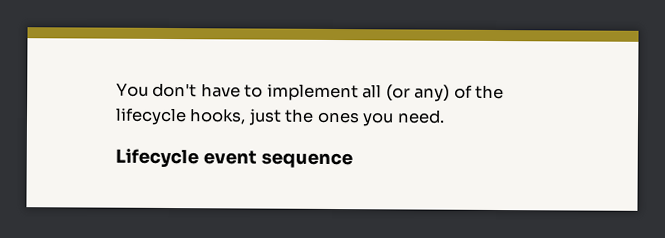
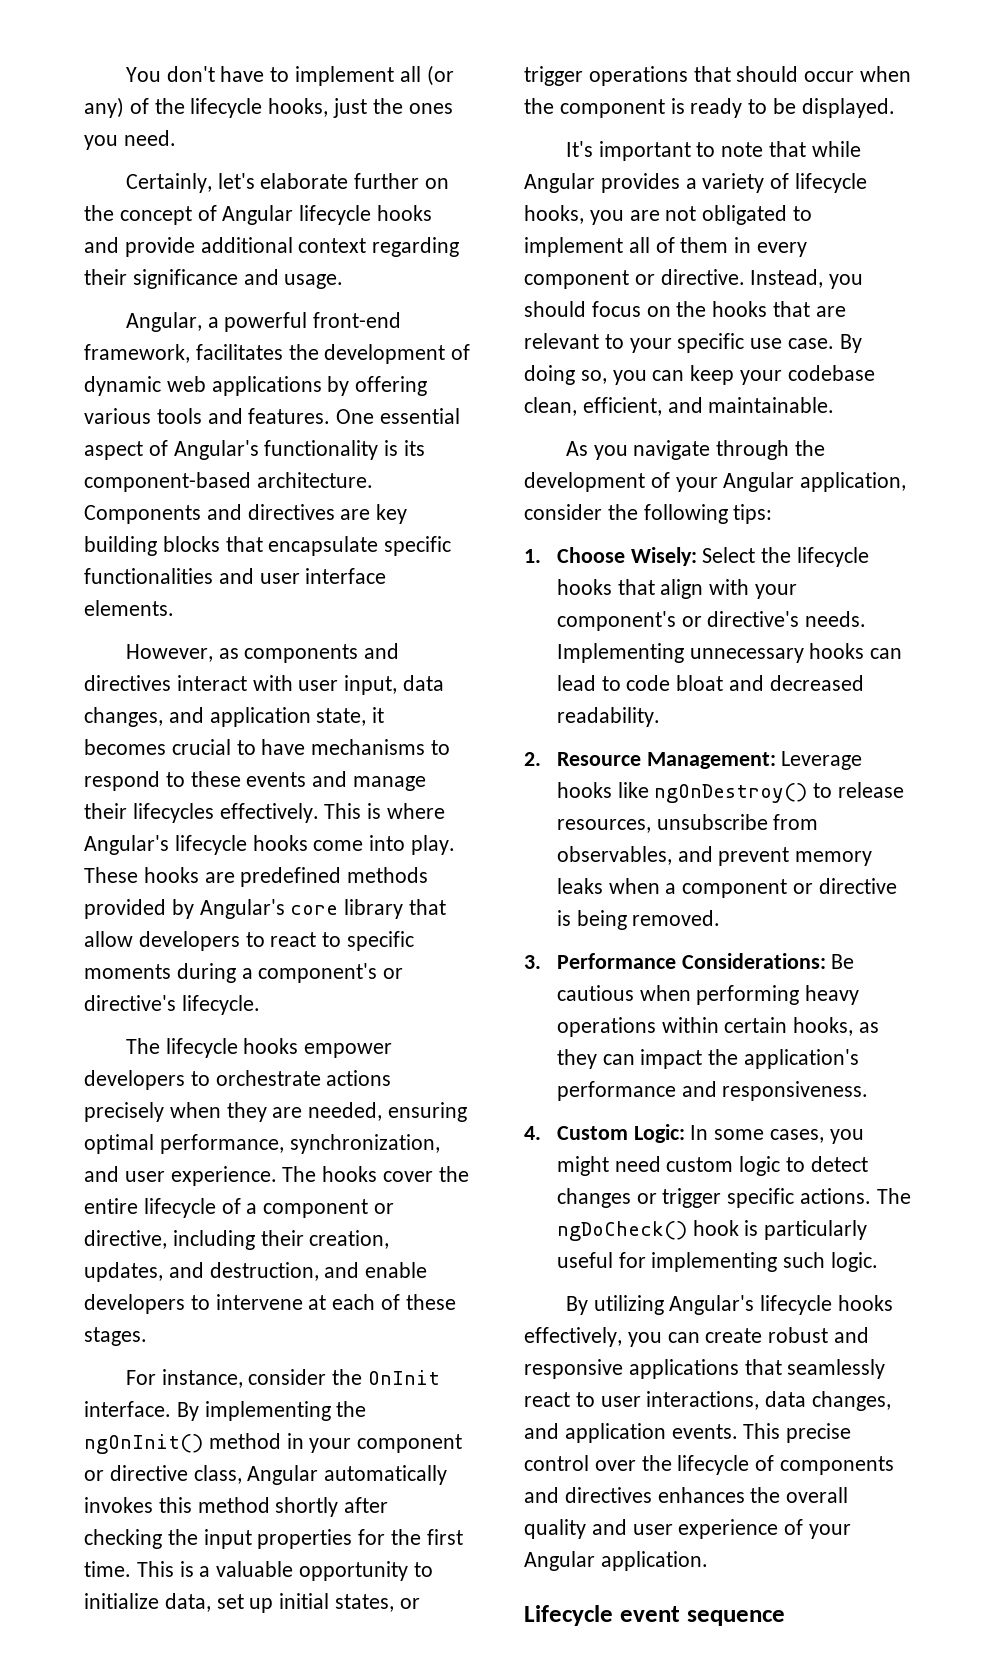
+ Certainly, let's elaborate further on the concept of Angular lifecycle hooks and provide additional context regarding their significance and usage.
+ Angular, a powerful front-end framework, facilitates the development of dynamic web applications by offering various tools and features. One essential aspect of Angular's functionality is its component-based architecture. Components and directives are key building blocks that encapsulate specific functionalities and user interface elements.
+ However, as components and directives interact with user input, data changes, and application state, it becomes crucial to have mechanisms to respond to these events and manage their lifecycles effectively. This is where Angular's lifecycle hooks come into play. These hooks are predefined methods provided by Angular's core library that allow developers to react to specific moments during a component's or directive's lifecycle.
+ The lifecycle hooks empower developers to orchestrate actions precisely when they are needed, ensuring optimal performance, synchronization, and user experience. The hooks cover the entire lifecycle of a component or directive, including their creation, updates, and destruction, and enable developers to intervene at each of these stages.
+ For instance, consider the OnInit interface. By implementing the ngOnInit() method in your component or directive class, Angular automatically invokes this method shortly after checking the input properties for the first time. This is a valuable opportunity to initialize data, set up initial states, or trigger operations that should occur when the component is ready to be displayed.
+ It's important to note that while Angular provides a variety of lifecycle hooks, you are not obligated to implement all of them in every component or directive. Instead, you should focus on the hooks that are relevant to your specific use case. By doing so, you can keep your codebase clean, efficient, and maintainable.
+ As you navigate through the development of your Angular application, consider the following tips:
+ 1. Choose Wisely: Select the lifecycle hooks that align with your component's or directive's needs. Implementing unnecessary hooks can lead to code bloat and decreased readability.
+ 2. Resource Management: Leverage hooks like ngOnDestroy() to release resources, unsubscribe from observables, and prevent memory leaks when a component or directive is being removed.
+ 3. Performance Considerations: Be cautious when performing heavy operations within certain hooks, as they can impact the application's performance and responsiveness.
+ 4. Custom Logic: In some cases, you might need custom logic to detect changes or trigger specific actions. The ngDoCheck() hook is particularly useful for implementing such logic.
+ By utilizing Angular's lifecycle hooks effectively, you can create robust and responsive applications that seamlessly react to user interactions, data changes, and application events. This precise control over the lifecycle of components and directives enhances the overall quality and user experience of your Angular application.

